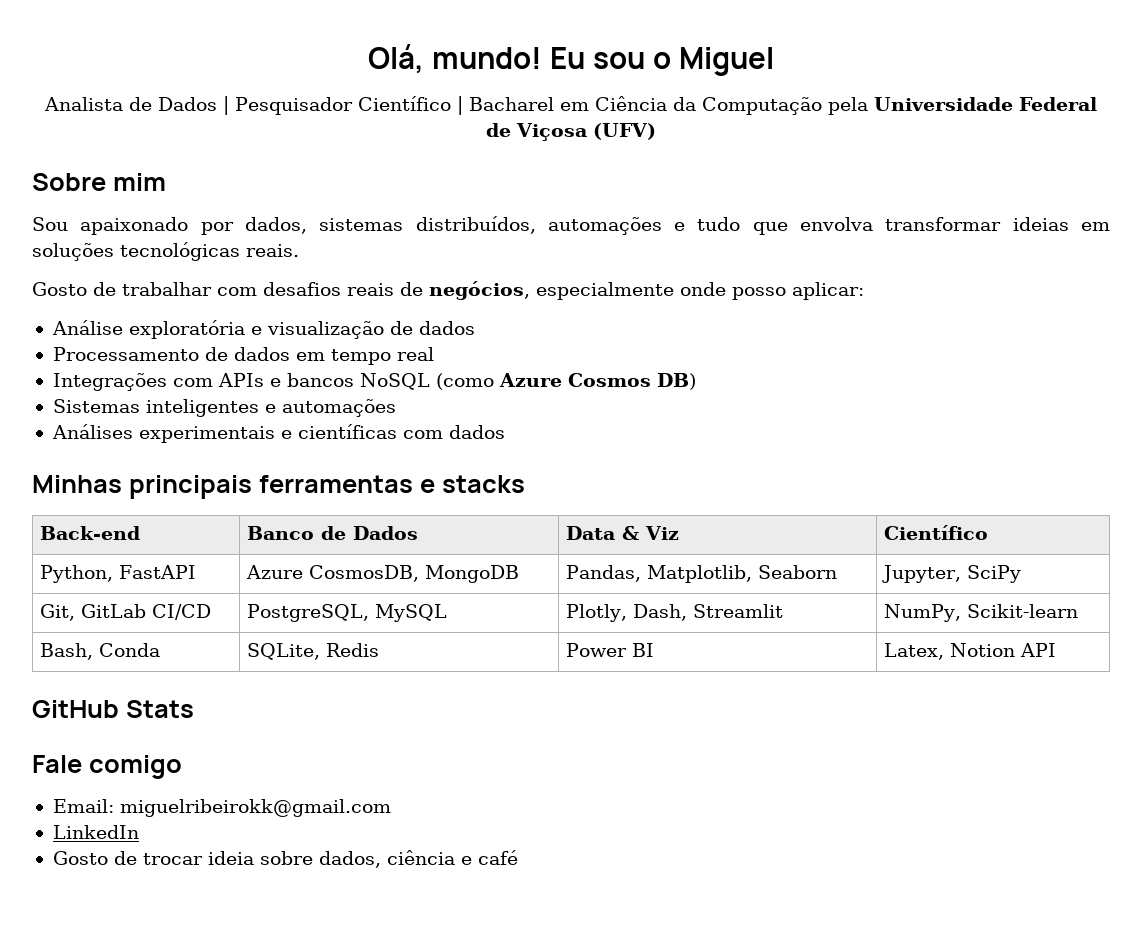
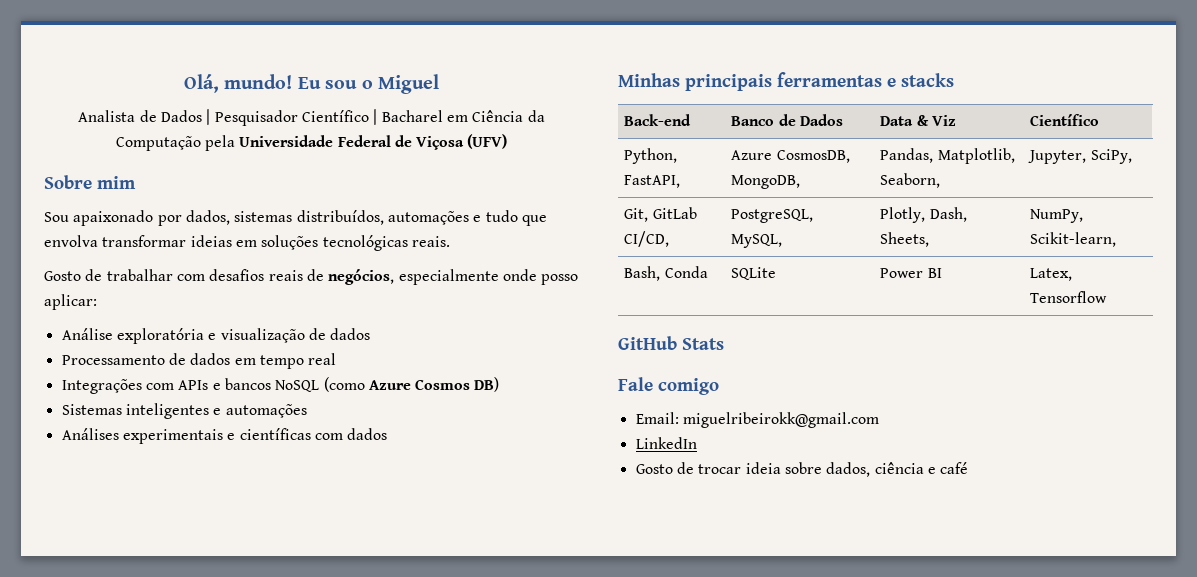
- Python, FastAPI | Azure CosmosDB, MongoDB | Pandas, Matplotlib, Seaborn | Jupyter, SciPy
+ Python, FastAPI, | Azure CosmosDB, MongoDB, | Pandas, Matplotlib, Seaborn, | Jupyter, SciPy,
- Git, GitLab CI/CD | PostgreSQL, MySQL | Plotly, Dash, Streamlit | NumPy, Scikit-learn
+ Git, GitLab CI/CD, | PostgreSQL, MySQL, | Plotly, Dash, Sheets, | NumPy, Scikit-learn,
- Bash, Conda | SQLite, Redis | Power BI | Latex, Notion API
+ Bash, Conda | SQLite | Power BI | Latex, Tensorflow

